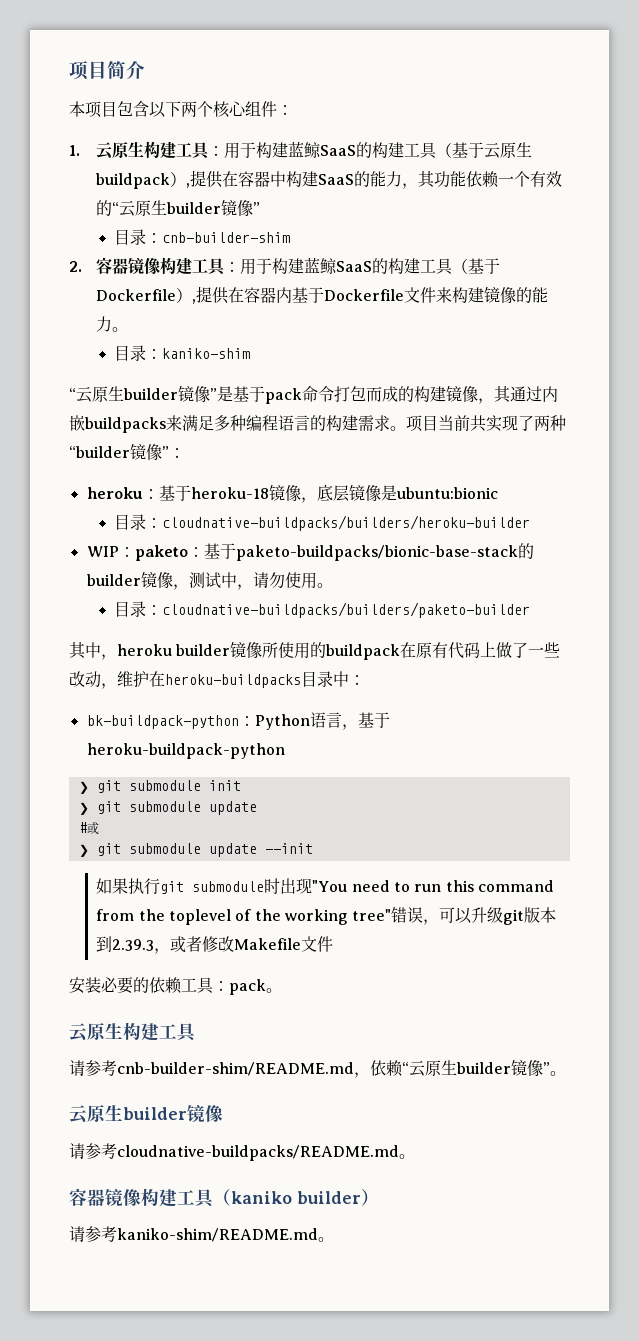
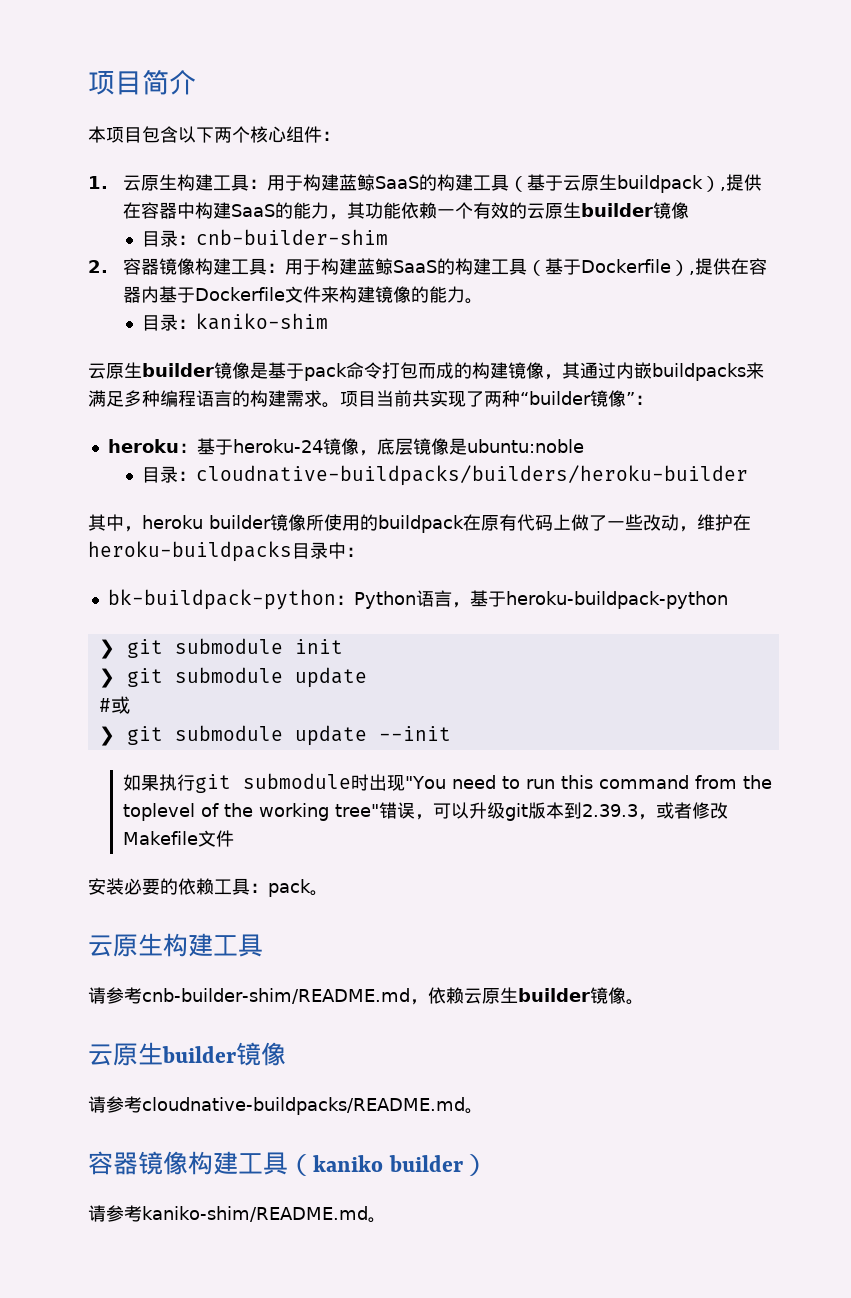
- 1.云原生构建工具：用于构建蓝鲸SaaS的构建工具（基于云原生buildpack）,提供在容器中构建SaaS的能力，其功能依赖一个有效的“云原生builder镜像”
+ 1.云原生构建工具：用于构建蓝鲸SaaS的构建工具（基于云原生buildpack）,提供在容器中构建SaaS的能力，其功能依赖一个有效的云原生builder镜像
- “云原生builder镜像”是基于pack命令打包而成的构建镜像，其通过内嵌buildpacks来满足多种编程语言的构建需求。
+ 云原生builder镜像是基于pack命令打包而成的构建镜像，其通过内嵌buildpacks来满足多种编程语言的构建需求。
- heroku：基于heroku-18镜像，底层镜像是ubuntu:bionic
+ heroku：基于heroku-24镜像，底层镜像是ubuntu:noble
- WIP：paketo：基于paketo-buildpacks/bionic-base-stack的builder镜像，测试中，请勿使用。
- 目录：cloudnative-buildpacks/builders/paketo-builder
- 请参考cnb-builder-shim/README.md，依赖“云原生builder镜像”。
+ 请参考cnb-builder-shim/README.md，依赖云原生builder镜像。

